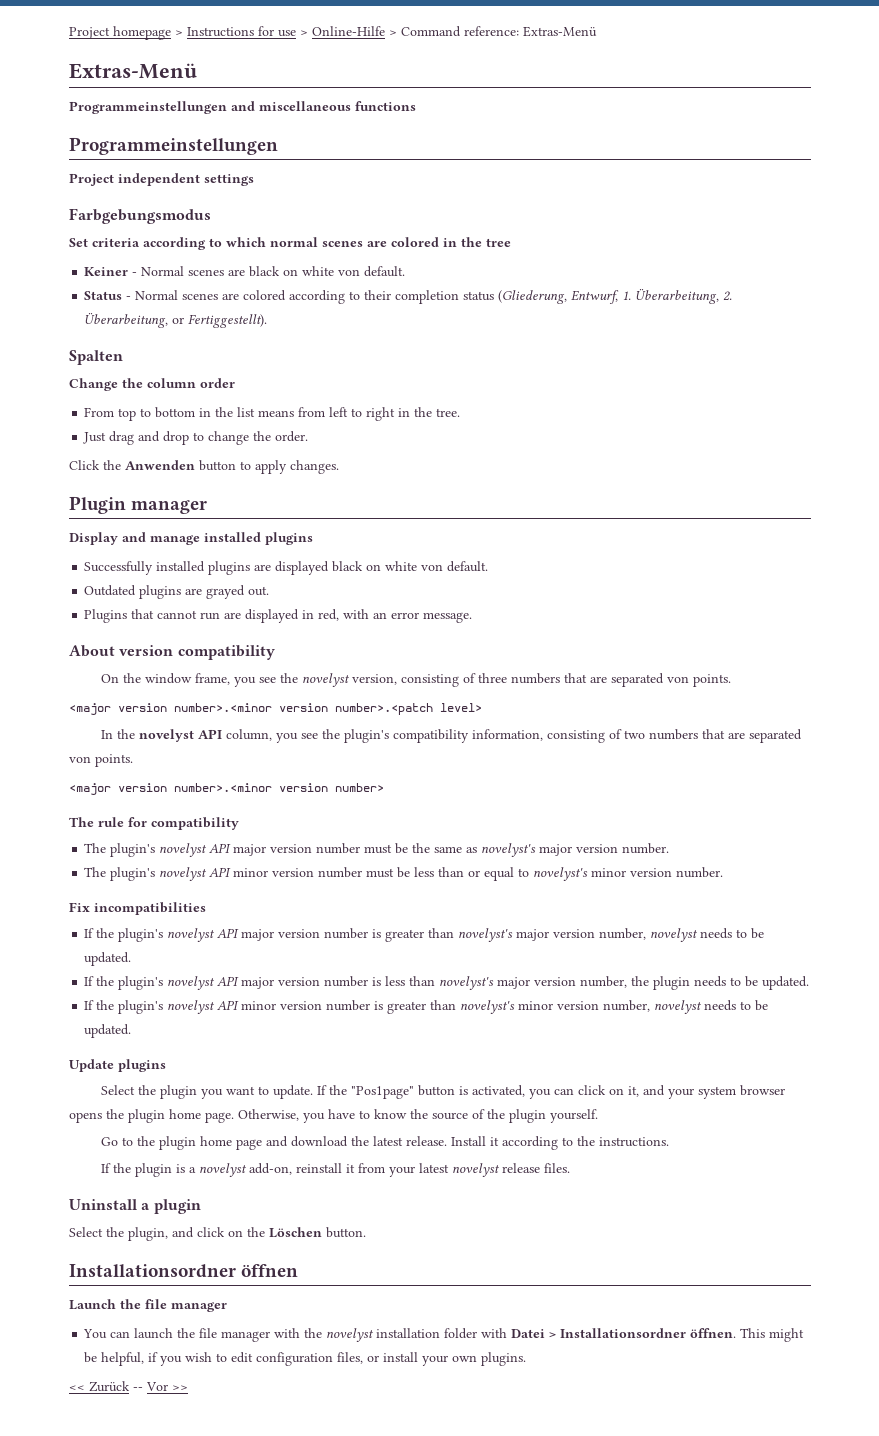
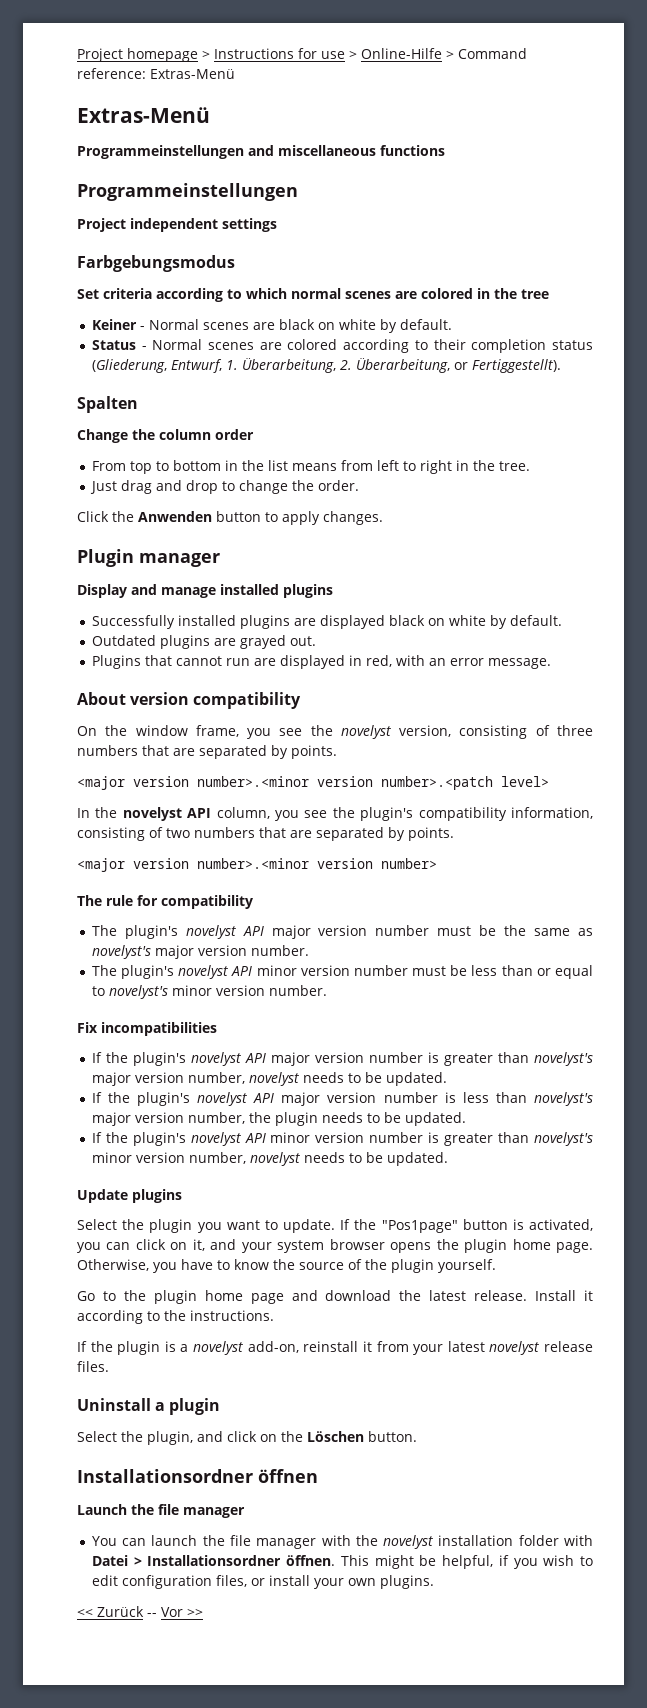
- Keiner - Normal scenes are black on white von default.
+ Keiner - Normal scenes are black on white by default.
- Successfully installed plugins are displayed black on white von default.
+ Successfully installed plugins are displayed black on white by default.
- On the window frame, you see the novelyst version, consisting of three numbers that are separated von points.
+ On the window frame, you see the novelyst version, consisting of three numbers that are separated by points.
- In the novelyst API column, you see the plugin's compatibility information, consisting of two numbers that are separated von points.
+ In the novelyst API column, you see the plugin's compatibility information, consisting of two numbers that are separated by points.

